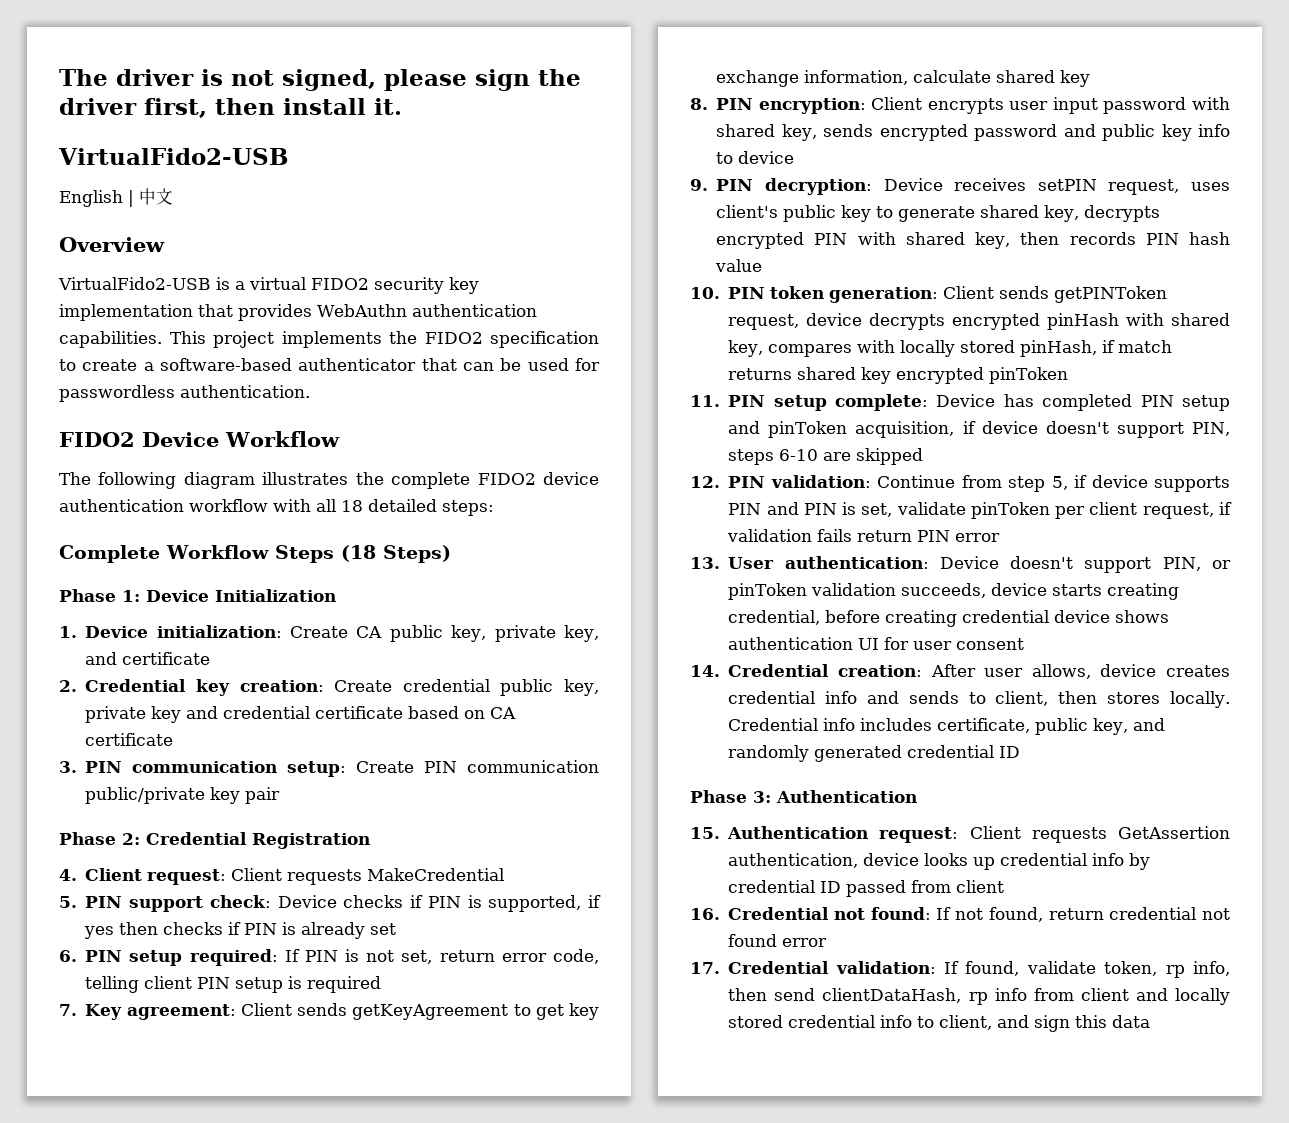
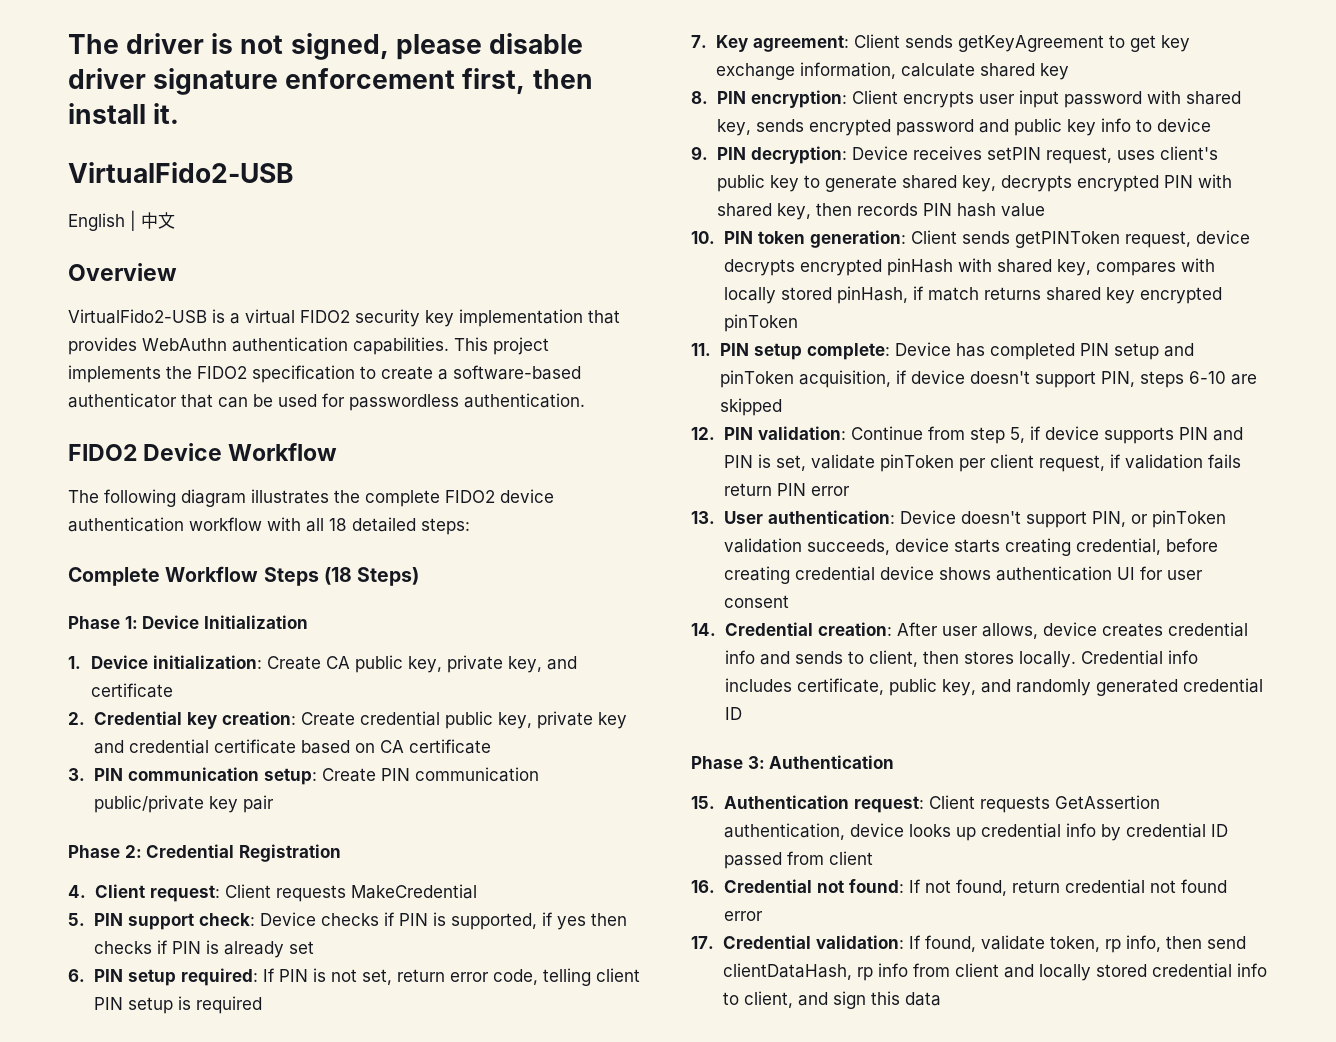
- The driver is not signed, please sign the driver first, then install it.
+ The driver is not signed, please disable driver signature enforcement first, then install it.

